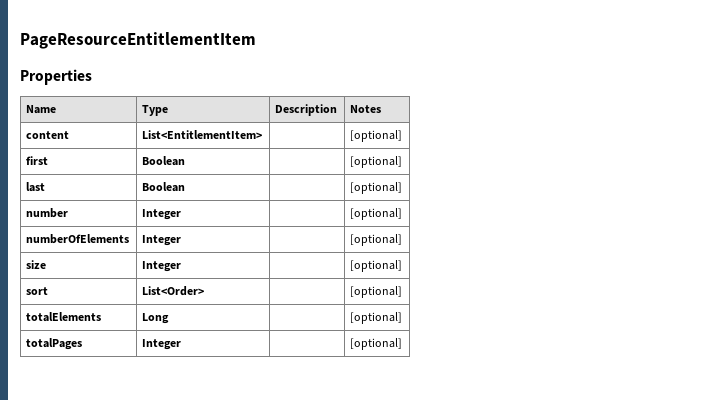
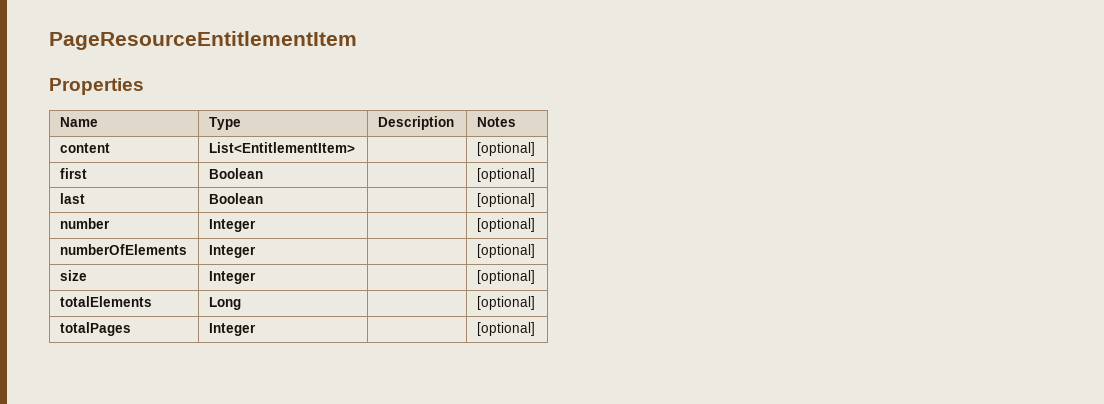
- sort | List<Order> | | [optional]

